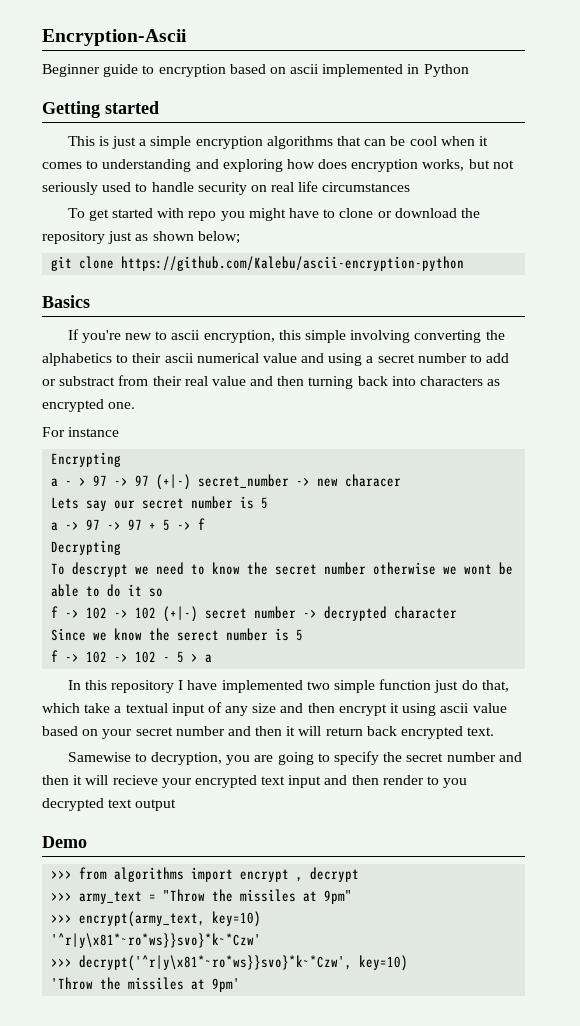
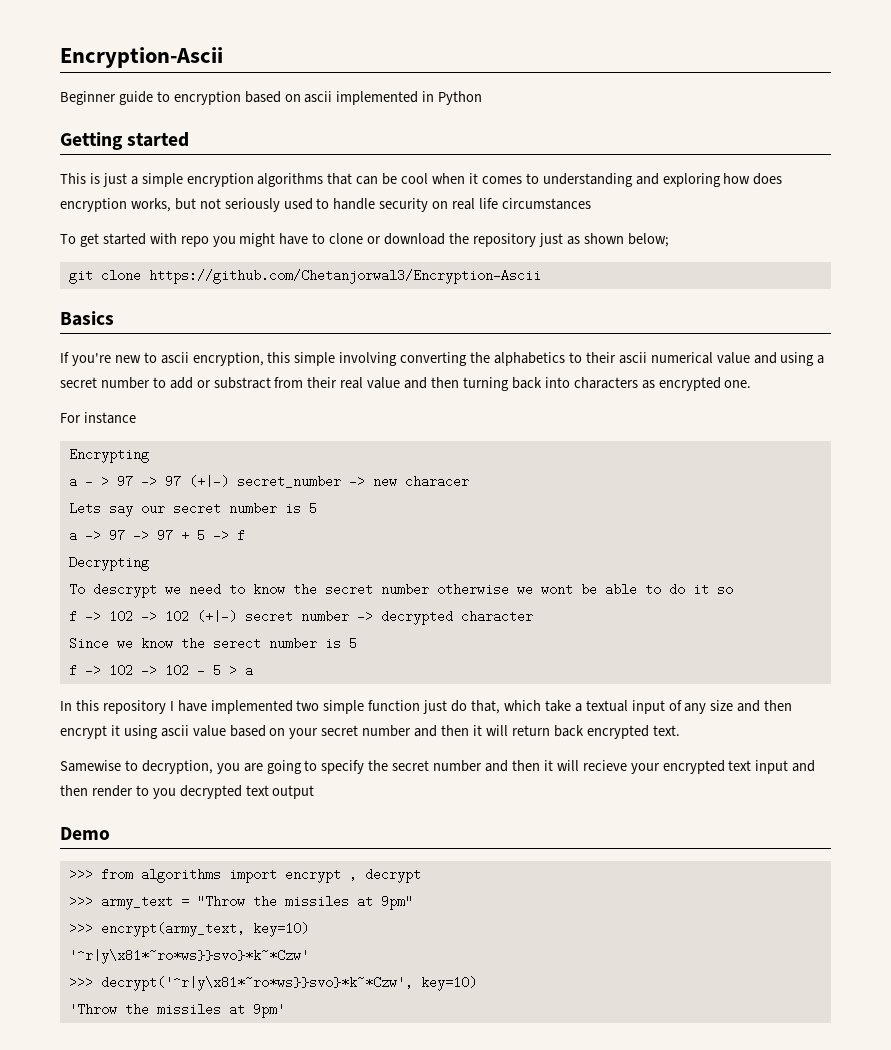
- git clone https://github.com/Kalebu/ascii-encryption-python
+ git clone https://github.com/Chetanjorwal3/Encryption-Ascii

